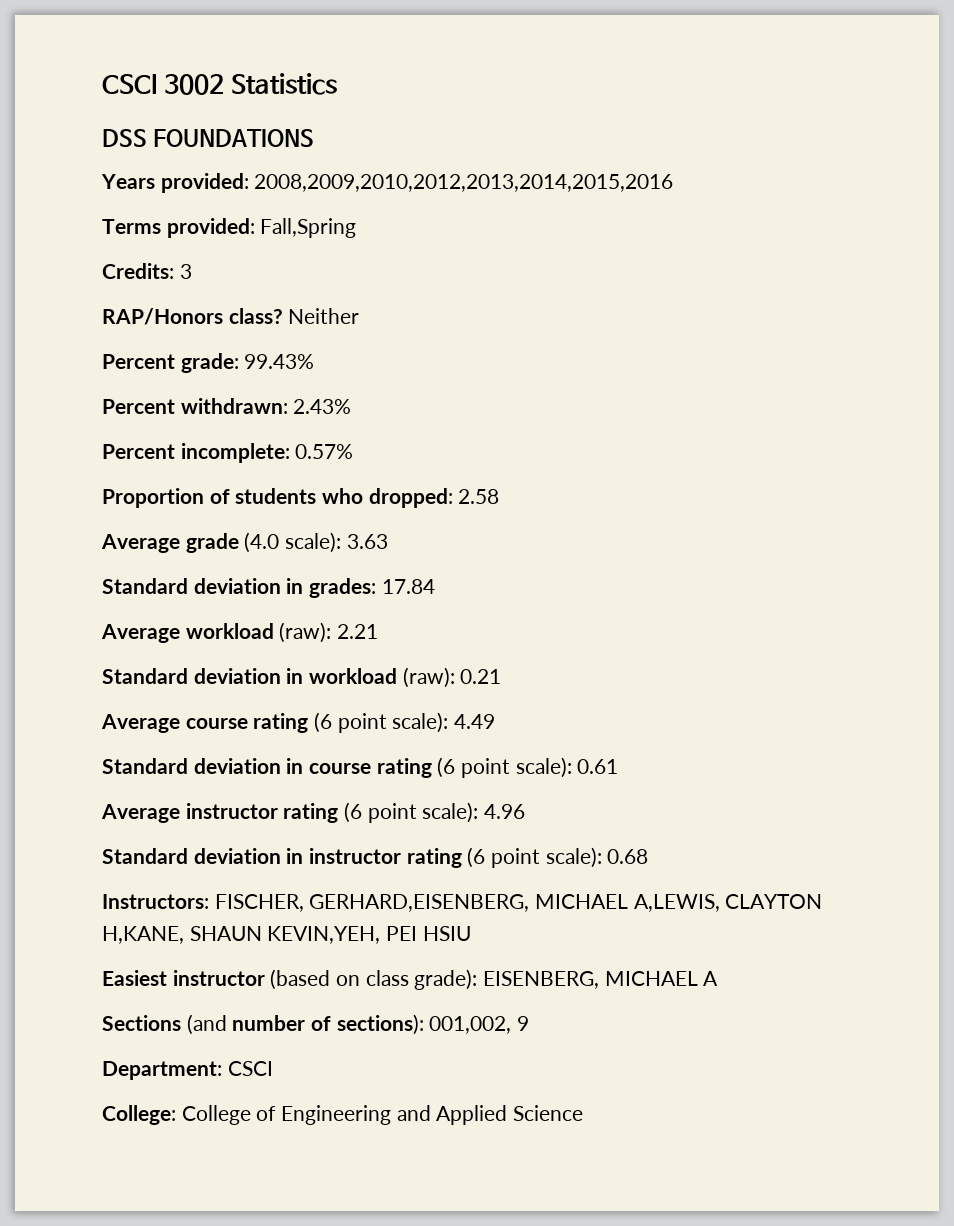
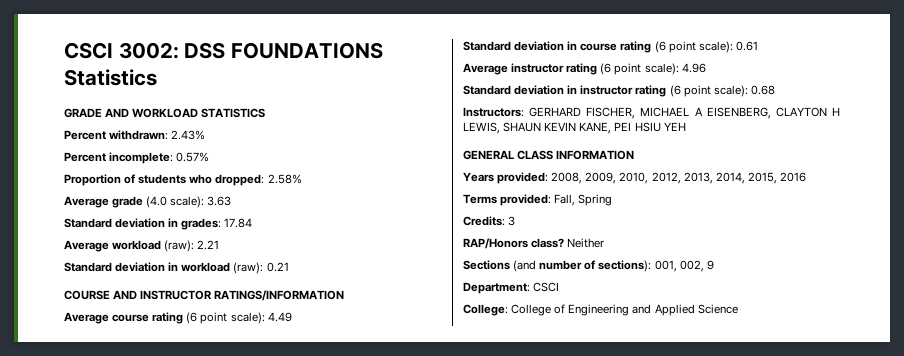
- CSCI 3002 Statistics
- DSS FOUNDATIONS
- Years provided: 2008,2009,2010,2012,2013,2014,2015,2016
- Terms provided: Fall,Spring
- Credits: 3
- RAP/Honors class? Neither
- Percent grade: 99.43%
+ CSCI 3002: DSS FOUNDATIONS Statistics
+ GRADE AND WORKLOAD STATISTICS
- Proportion of students who dropped: 2.58
+ Proportion of students who dropped: 2.58%
+ COURSE AND INSTRUCTOR RATINGS/INFORMATION
- Instructors: FISCHER, GERHARD,EISENBERG, MICHAEL A,LEWIS, CLAYTON H,KANE, SHAUN KEVIN,YEH, PEI HSIU
- Easiest instructor (based on class grade): EISENBERG, MICHAEL A
+ Instructors: GERHARD FISCHER, MICHAEL A EISENBERG, CLAYTON H LEWIS, SHAUN KEVIN KANE, PEI HSIU YEH
+ GENERAL CLASS INFORMATION
+ Years provided: 2008, 2009, 2010, 2012, 2013, 2014, 2015, 2016
+ Terms provided: Fall, Spring
+ Credits: 3
+ RAP/Honors class? Neither
- Sections (and number of sections): 001,002, 9
+ Sections (and number of sections): 001, 002, 9

